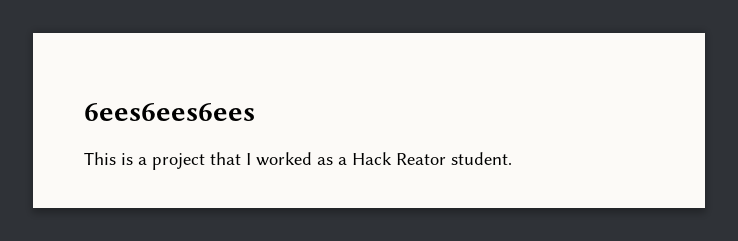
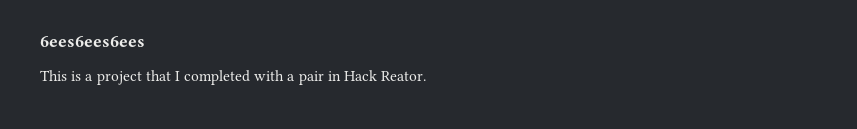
- This is a project that I worked as a Hack Reator student.
+ This is a project that I completed with a pair in Hack Reator.

